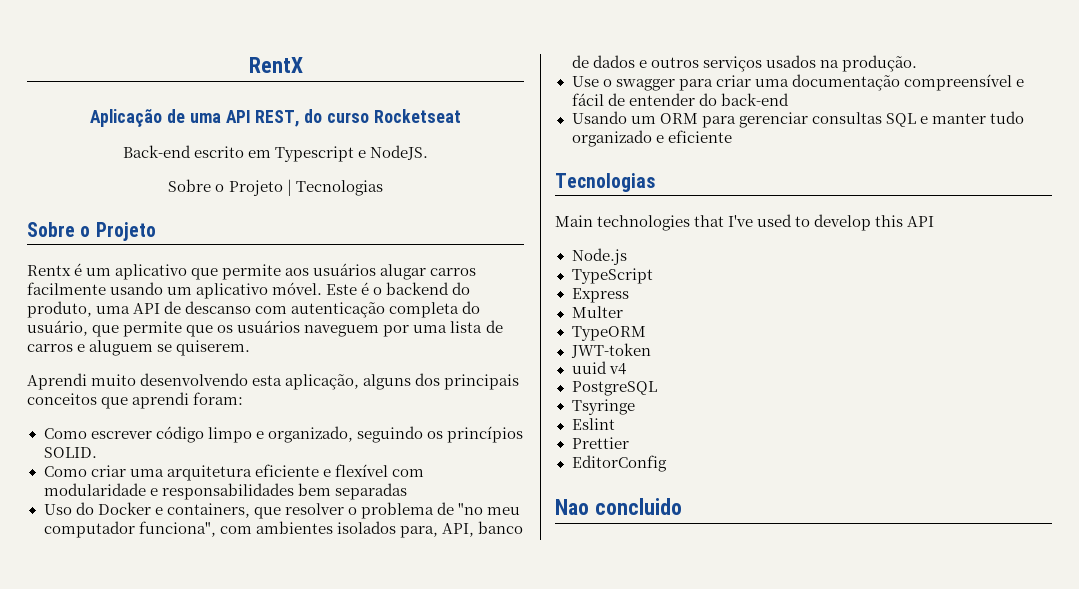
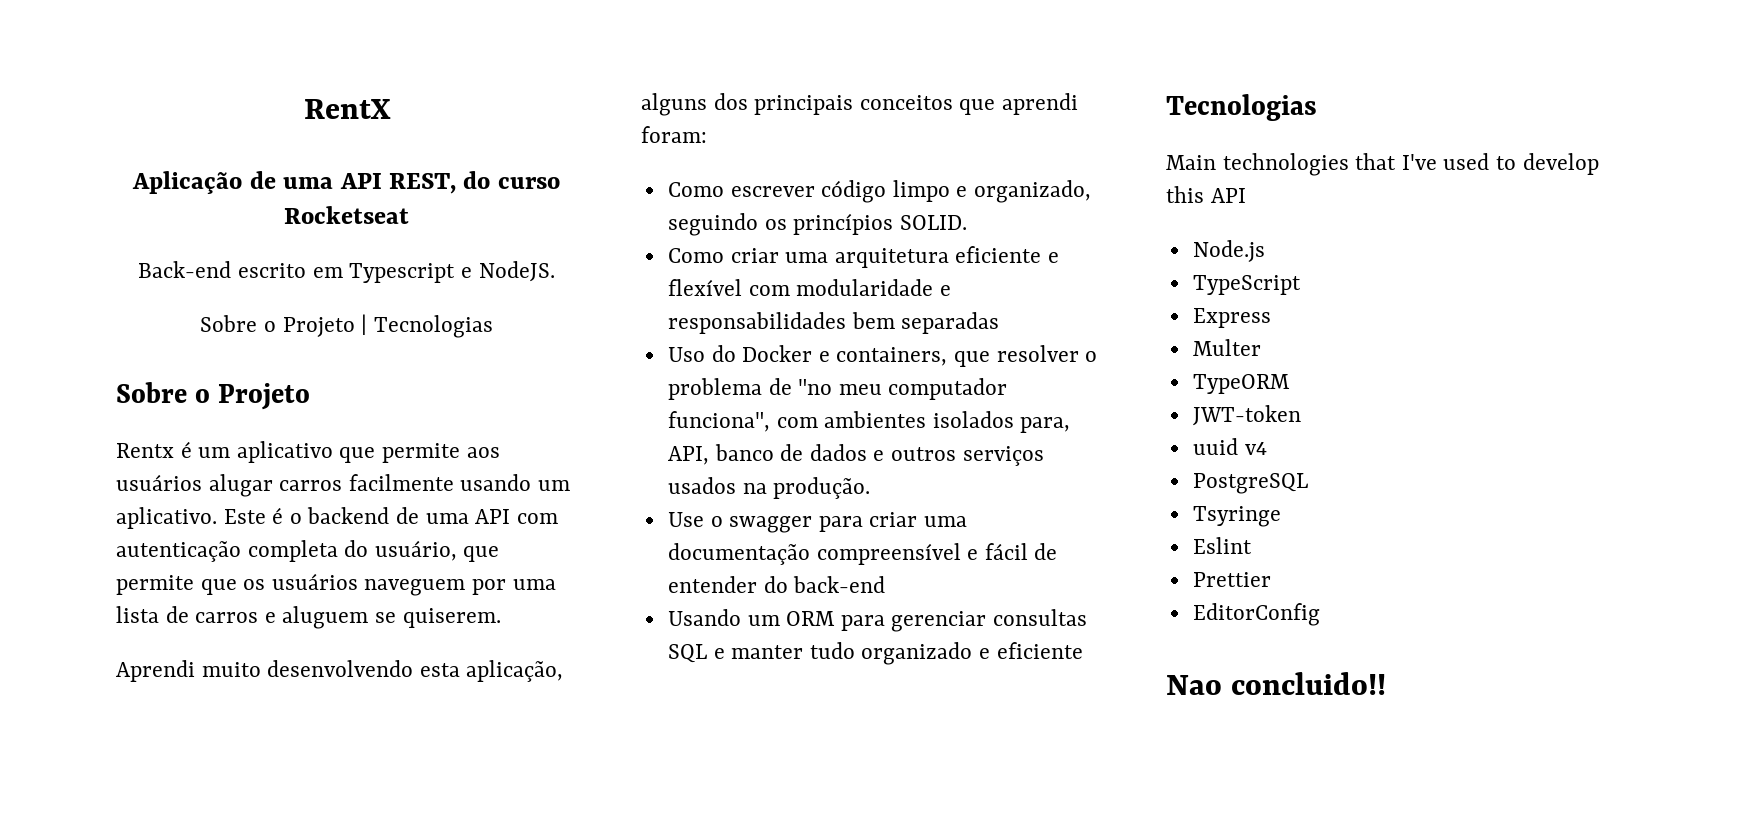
- Rentx é um aplicativo que permite aos usuários alugar carros facilmente usando um aplicativo móvel.
+ Rentx é um aplicativo que permite aos usuários alugar carros facilmente usando um aplicativo.
- Este é o backend do produto, uma API de descanso com autenticação completa do usuário, que permite que os usuários naveguem por uma lista de carros e aluguem se quiserem.
+ Este é o backend de uma API com autenticação completa do usuário, que permite que os usuários naveguem por uma lista de carros e aluguem se quiserem.
- Nao concluido
+ Nao concluido!!

